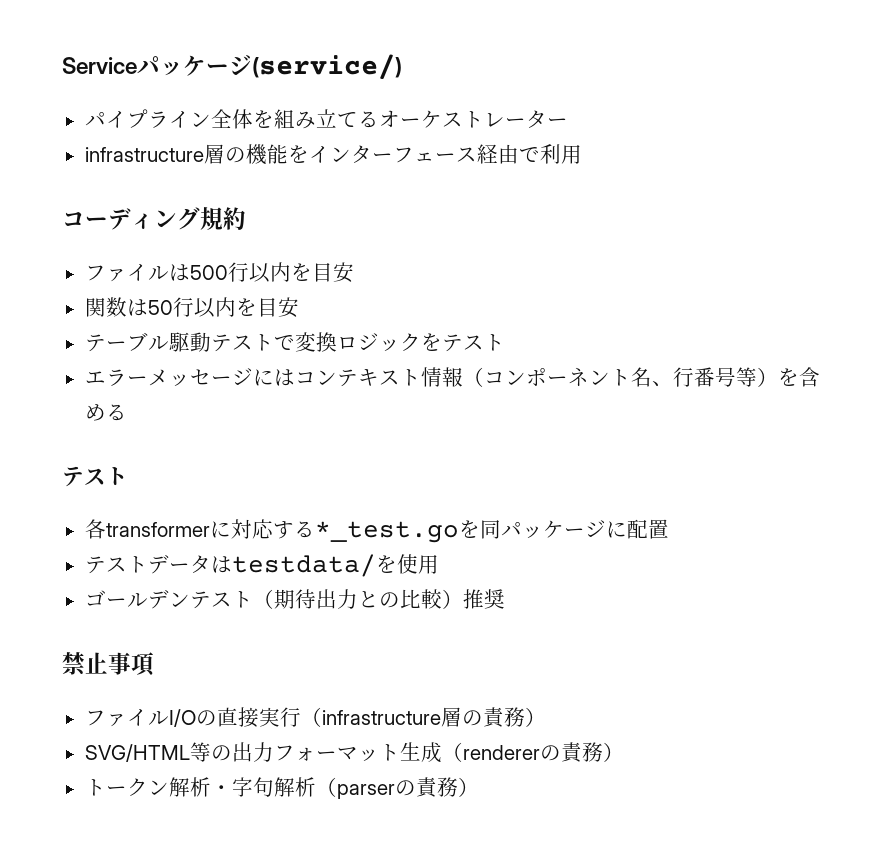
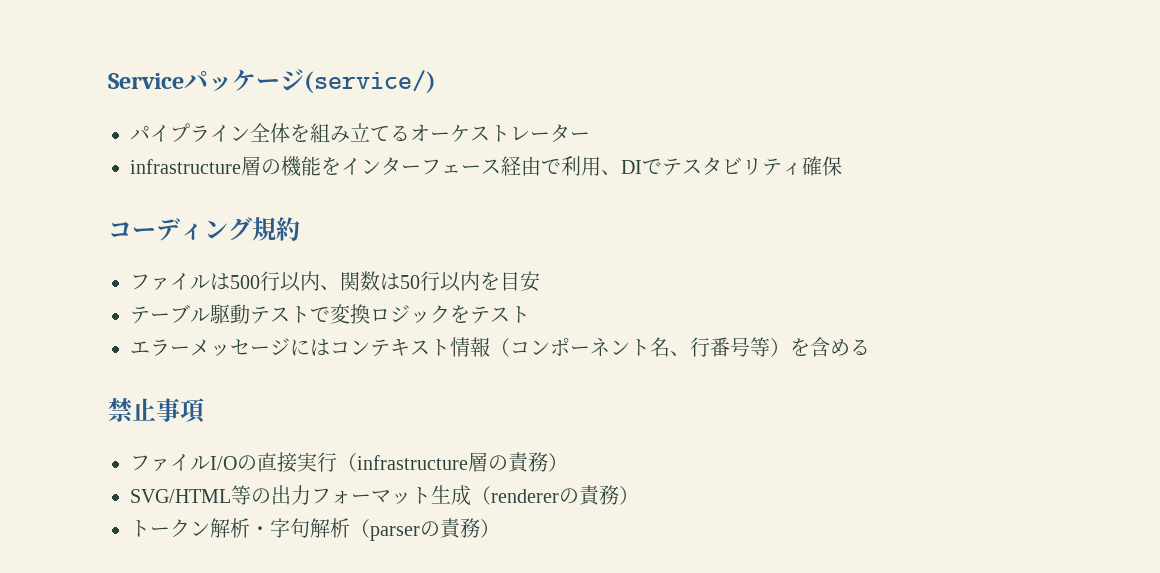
- infrastructure層の機能をインターフェース経由で利用
+ infrastructure層の機能をインターフェース経由で利用、DIでテスタビリティ確保
- ファイルは500行以内を目安
- 関数は50行以内を目安
+ ファイルは500行以内、関数は50行以内を目安
  エラーメッセージにはコンテキスト情報（コンポーネント名、行番号等）を含める
- テスト
- 各transformerに対応する*_test.goを同パッケージに配置
- テストデータはtestdata/を使用
- ゴールデンテスト（期待出力との比較）推奨

